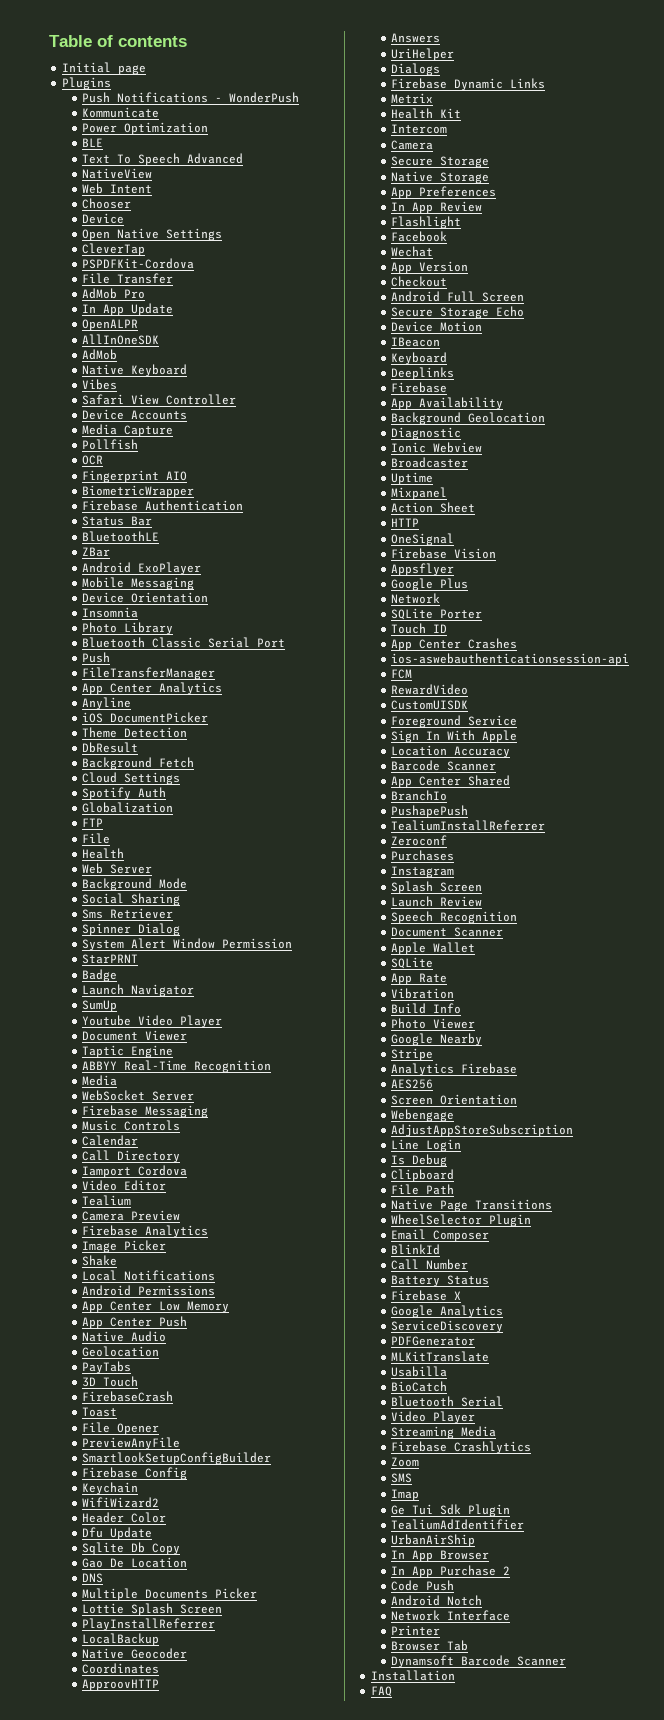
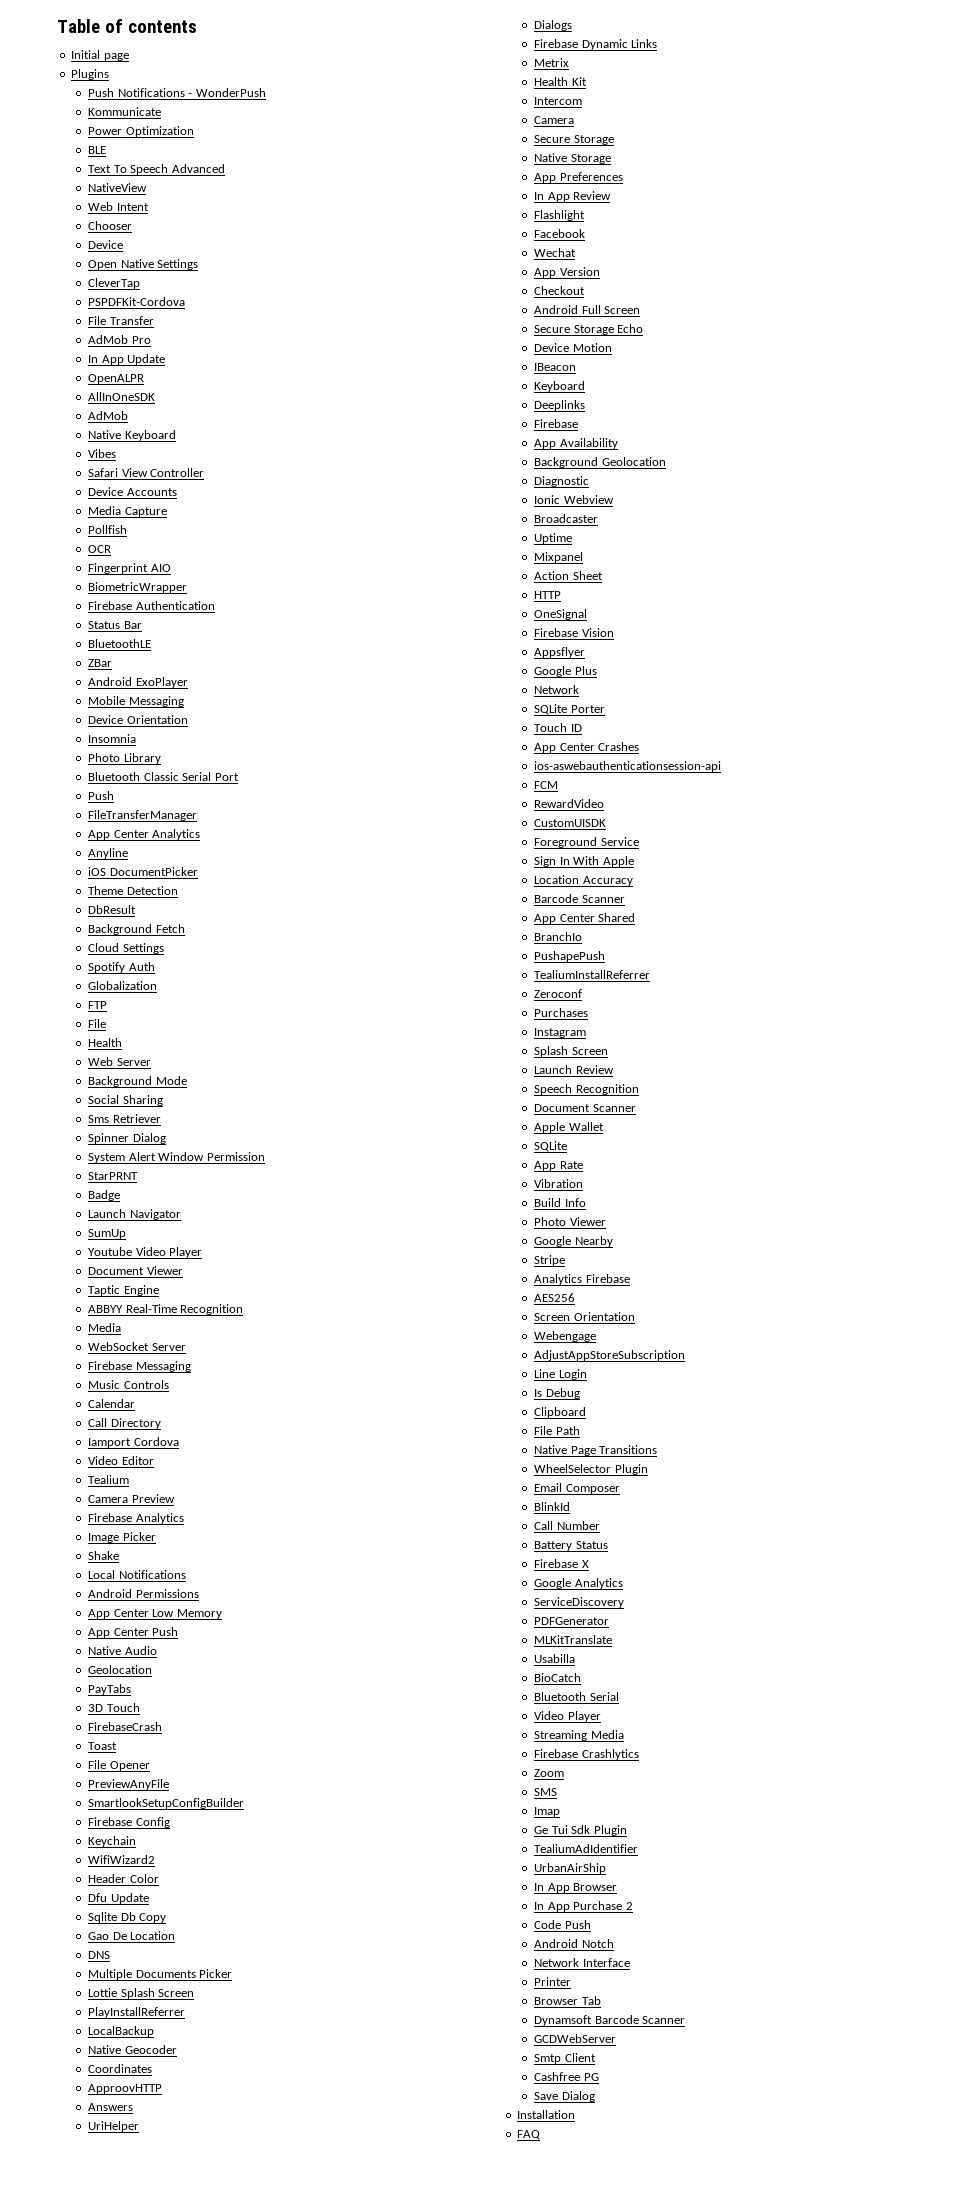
+ GCDWebServer
+ Smtp Client
+ Cashfree PG
+ Save Dialog

